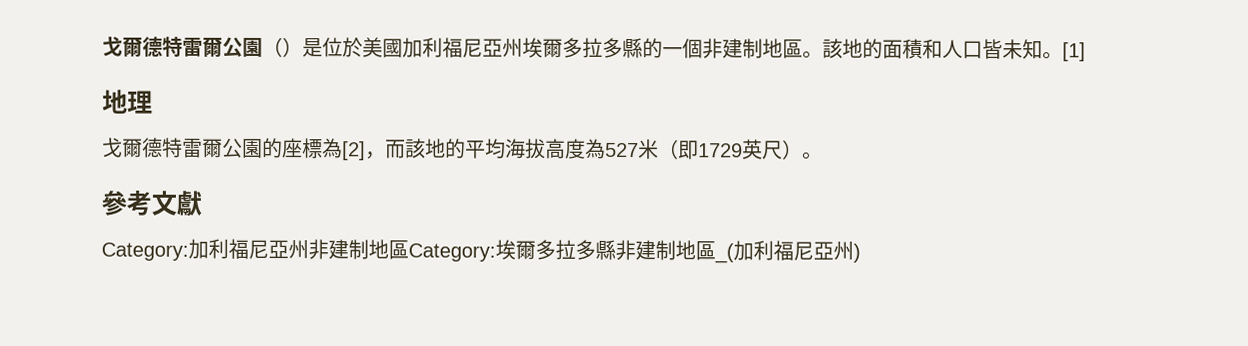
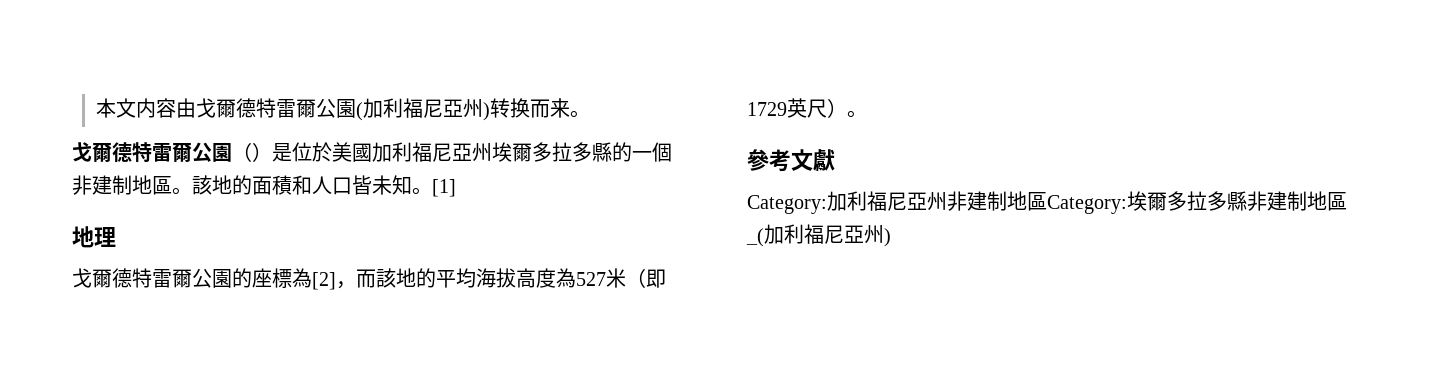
+ 本文内容由戈爾德特雷爾公園(加利福尼亞州)转换而来。

